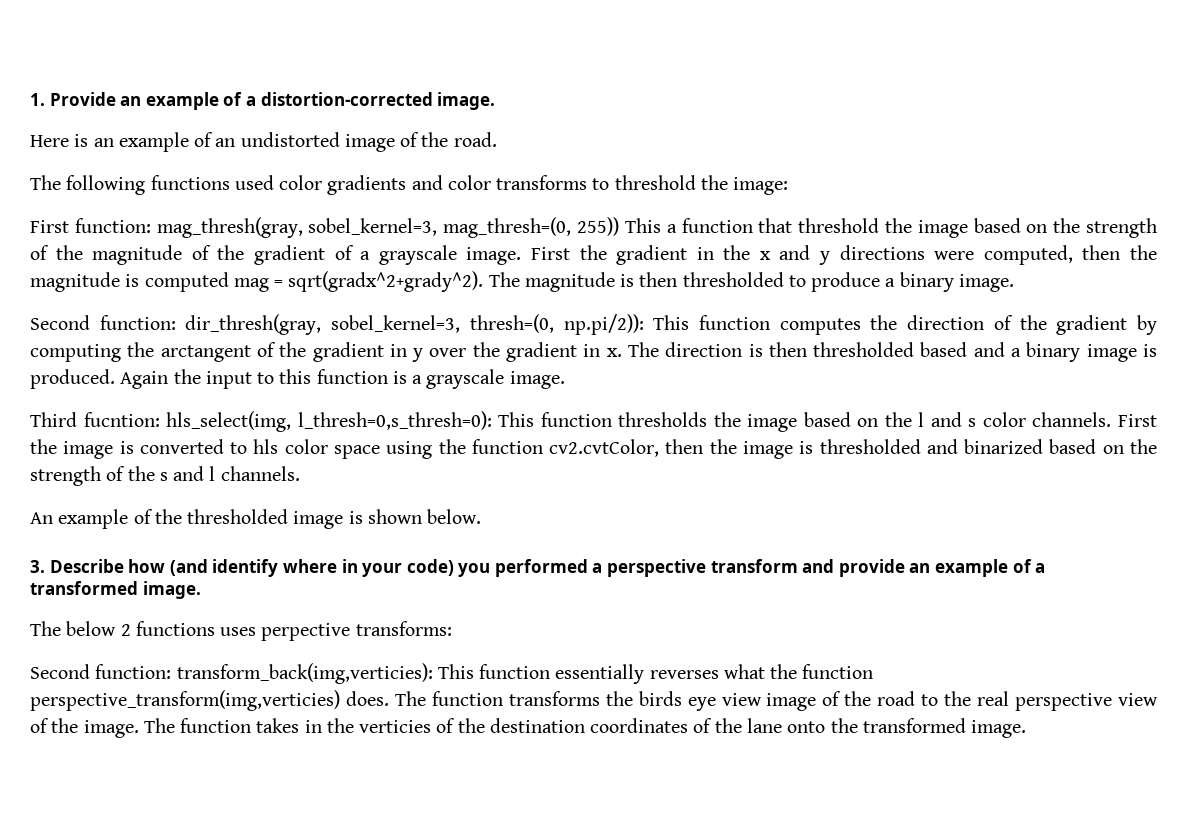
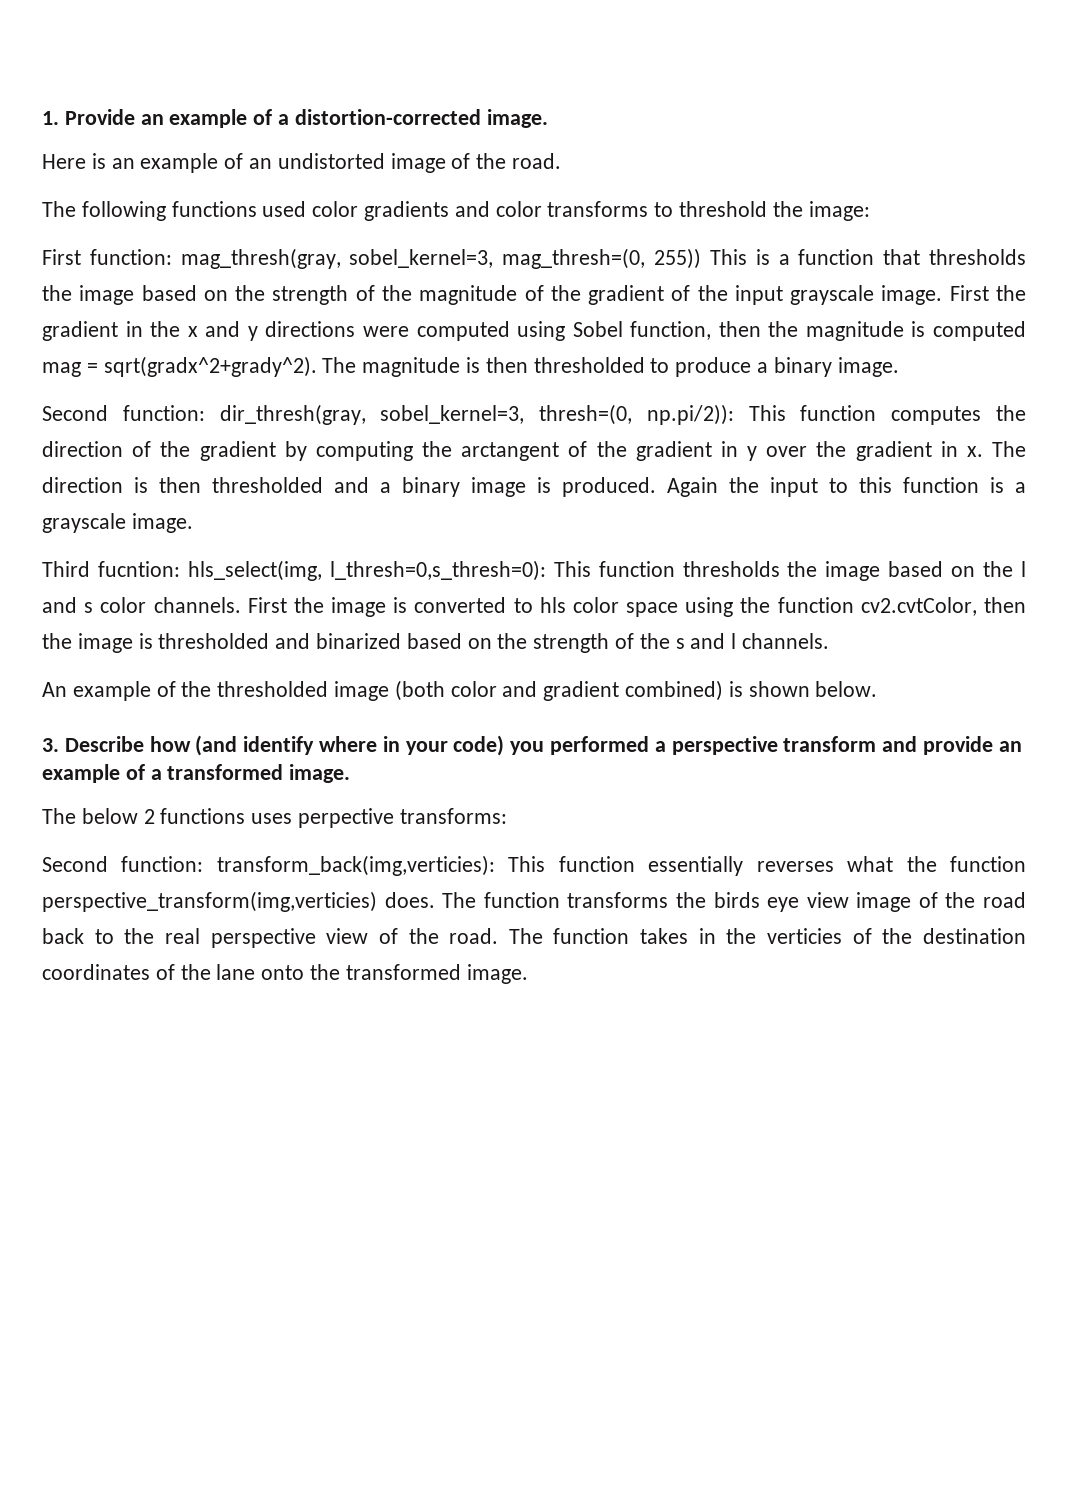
- First function: mag_thresh(gray, sobel_kernel=3, mag_thresh=(0, 255)) This a function that threshold the image based on the strength of the magnitude of the gradient of a grayscale image.
+ First function: mag_thresh(gray, sobel_kernel=3, mag_thresh=(0, 255)) This is a function that thresholds the image based on the strength of the magnitude of the gradient of the input grayscale image.
- First the gradient in the x and y directions were computed, then the magnitude is computed mag = sqrt(gradx^2+grady^2).
+ First the gradient in the x and y directions were computed using Sobel function, then the magnitude is computed mag = sqrt(gradx^2+grady^2).
- The direction is then thresholded based and a binary image is produced.
+ The direction is then thresholded and a binary image is produced.
- An example of the thresholded image is shown below.
+ An example of the thresholded image (both color and gradient combined) is shown below.
- The function transforms the birds eye view image of the road to the real perspective view of the image.
+ The function transforms the birds eye view image of the road back to the real perspective view of the road.

